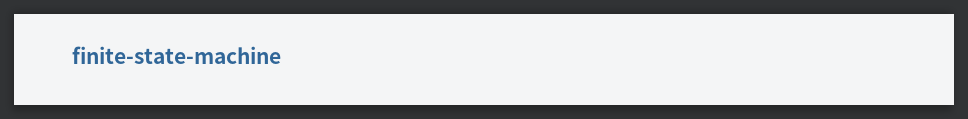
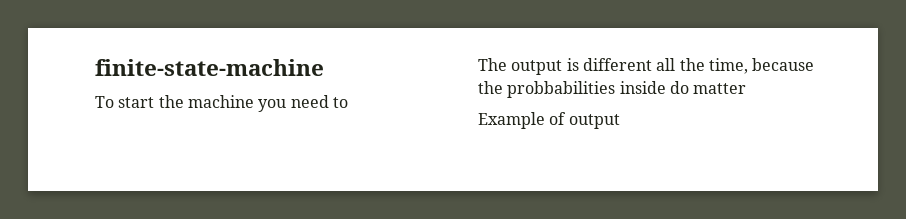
+ To start the machine you need to
+ The output is different all the time, because the probbabilities inside do matter
+ Example of output

